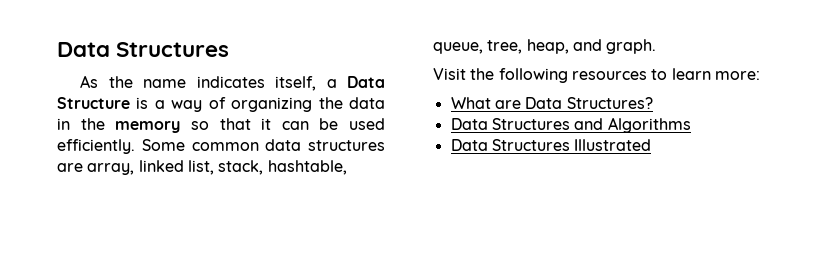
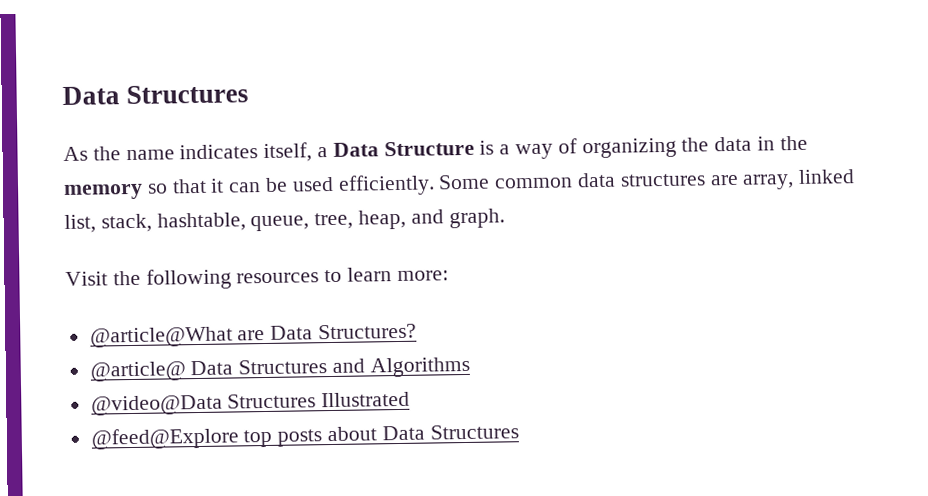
- What are Data Structures?
+ @article@What are Data Structures?
- Data Structures and Algorithms
+ @article@ Data Structures and Algorithms
- Data Structures Illustrated
+ @video@Data Structures Illustrated
+ @feed@Explore top posts about Data Structures

